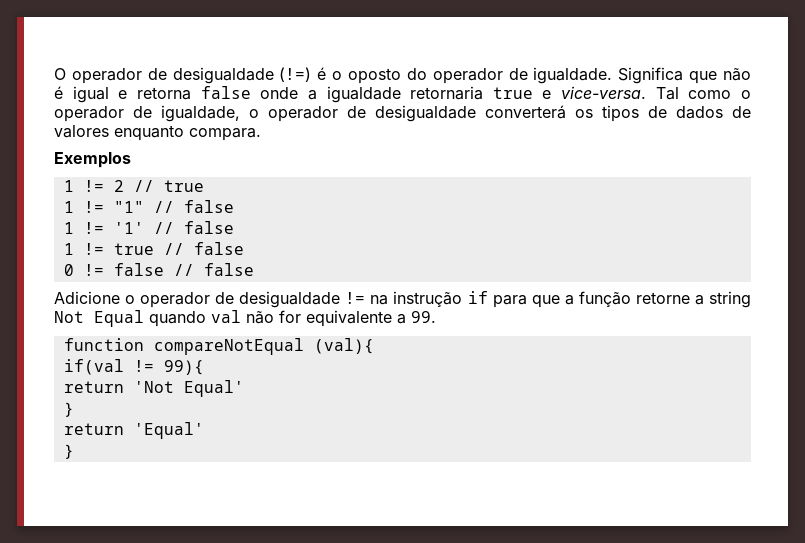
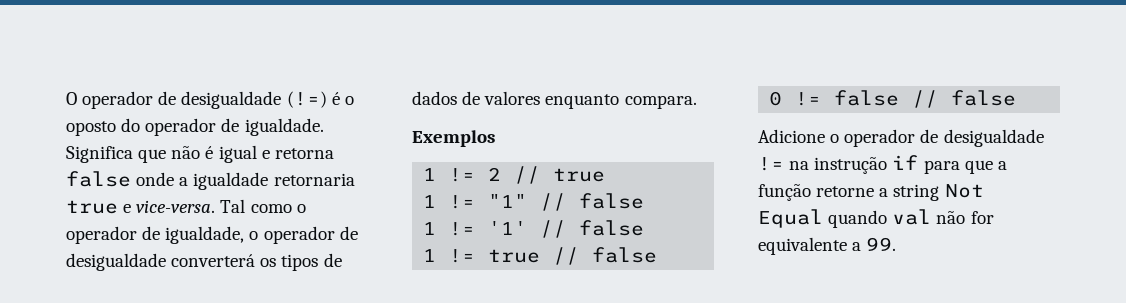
- function compareNotEqual (val){
- if(val != 99){
- return 'Not Equal'
- }
- return 'Equal'
- }

